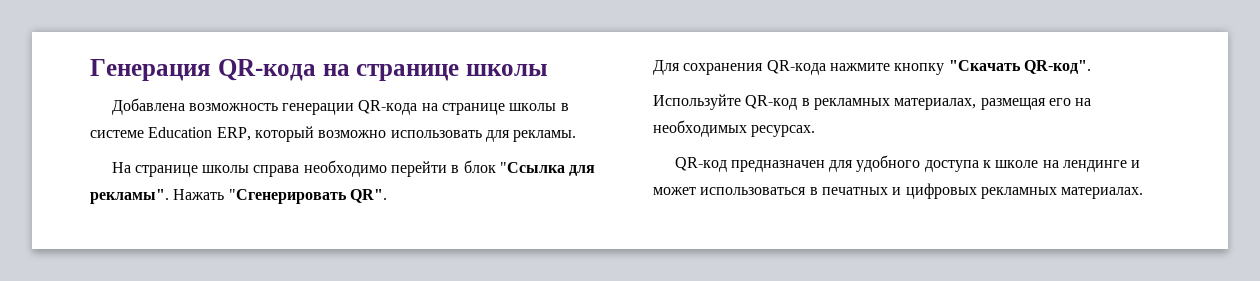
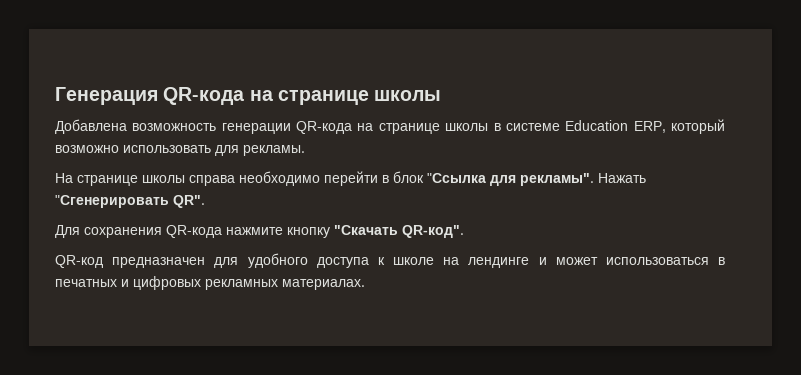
- Используйте QR-код в рекламных материалах, размещая его на необходимых ресурсах.

